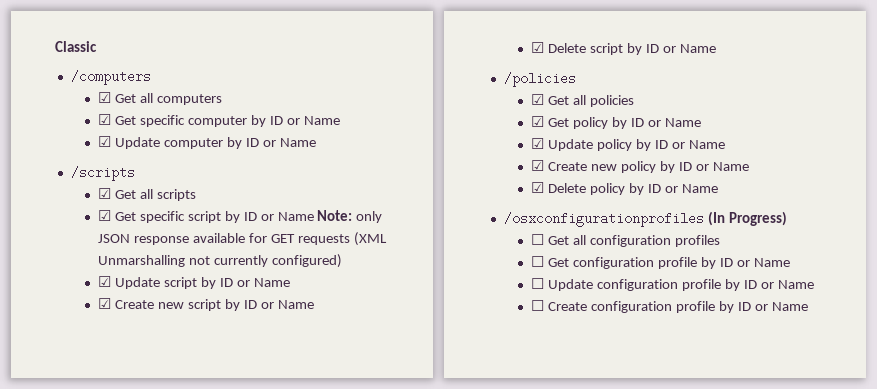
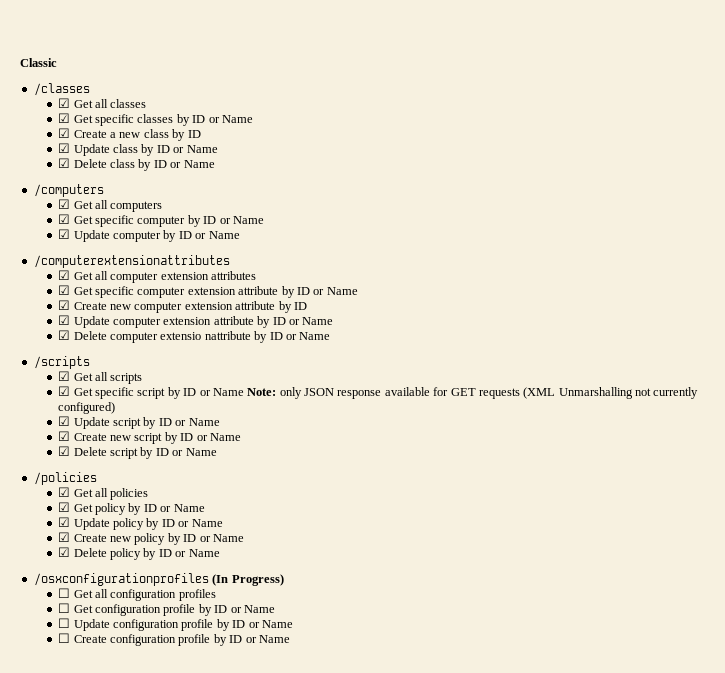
+ /classes
+ ☑ Get all classes
+ ☑ Get specific classes by ID or Name
+ ☑ Create a new class by ID
+ ☑ Update class by ID or Name
+ ☑ Delete class by ID or Name
+ /computerextensionattributes
+ ☑ Get all computer extension attributes
+ ☑ Get specific computer extension attribute by ID or Name
+ ☑ Create new computer extension attribute by ID
+ ☑ Update computer extension attribute by ID or Name
+ ☑ Delete computer extensio nattribute by ID or Name

